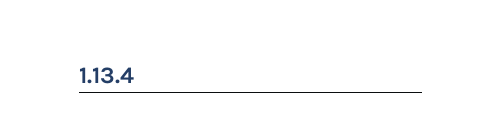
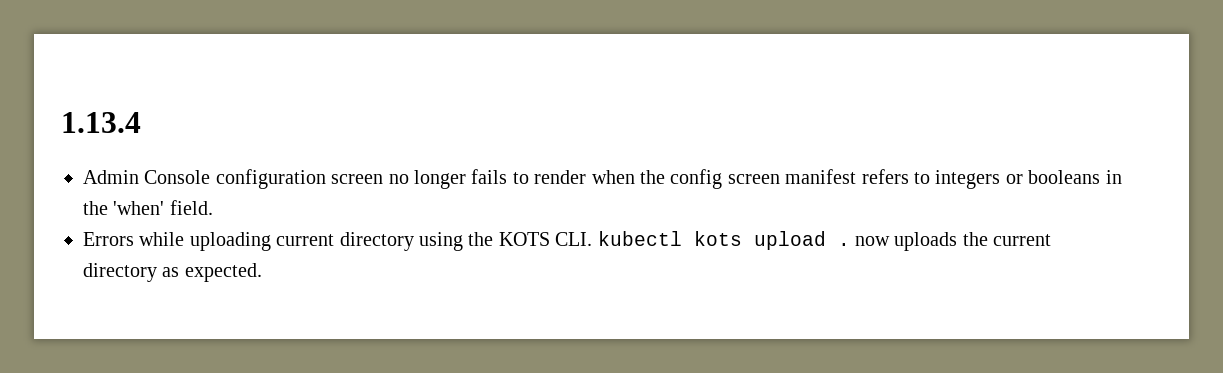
+ Admin Console configuration screen no longer fails to render when the config screen manifest refers to integers or booleans in the 'when' field.
+ Errors while uploading current directory using the KOTS CLI. kubectl kots upload . now uploads the current directory as expected.

